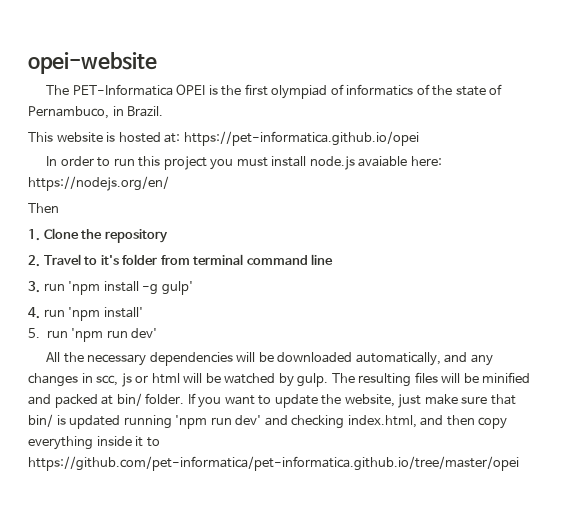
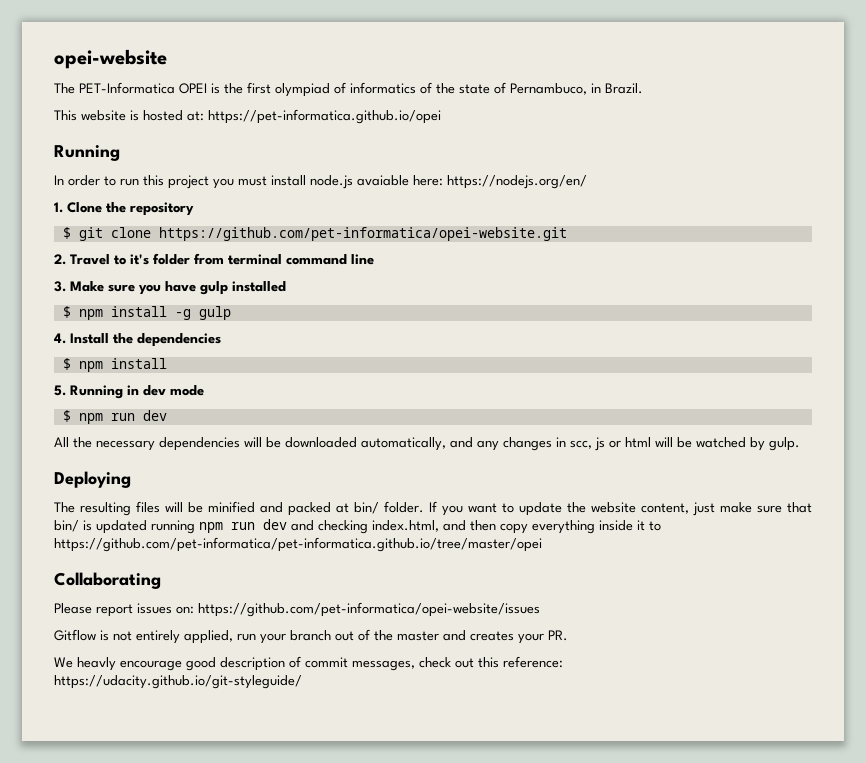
  This website is hosted at: https://pet-informatica.github.io/opei
+ Running
- Then
+ $ git clone https://github.com/pet-informatica/opei-website.git
- 3. run 'npm install -g gulp'
+ 3. Make sure you have gulp installed
+ $ npm install -g gulp
- 4. run 'npm install'
- 5. run 'npm run dev'
+ 4. Install the dependencies
+ $ npm install
+ 5. Running in dev mode
+ $ npm run dev
- All the necessary dependencies will be downloaded automatically, and any changes in scc, js or html will be watched by gulp. The resulting files will be minified and packed at bin/ folder.
+ All the necessary dependencies will be downloaded automatically, and any changes in scc, js or html will be watched by gulp.
+ Deploying
+ The resulting files will be minified and packed at bin/ folder.
- If you want to update the website, just make sure that bin/ is updated running 'npm run dev' and checking index.html, and then copy everything inside it to https://github.com/pet-informatica/pet-informatica.github.io/tree/master/opei
+ If you want to update the website content, just make sure that bin/ is updated running npm run dev and checking index.html, and then copy everything inside it to https://github.com/pet-informatica/pet-informatica.github.io/tree/master/opei
+ Collaborating
+ Please report issues on: https://github.com/pet-informatica/opei-website/issues
+ Gitflow is not entirely applied, run your branch out of the master and creates your PR.
+ We heavly encourage good description of commit messages, check out this reference: https://udacity.github.io/git-styleguide/

